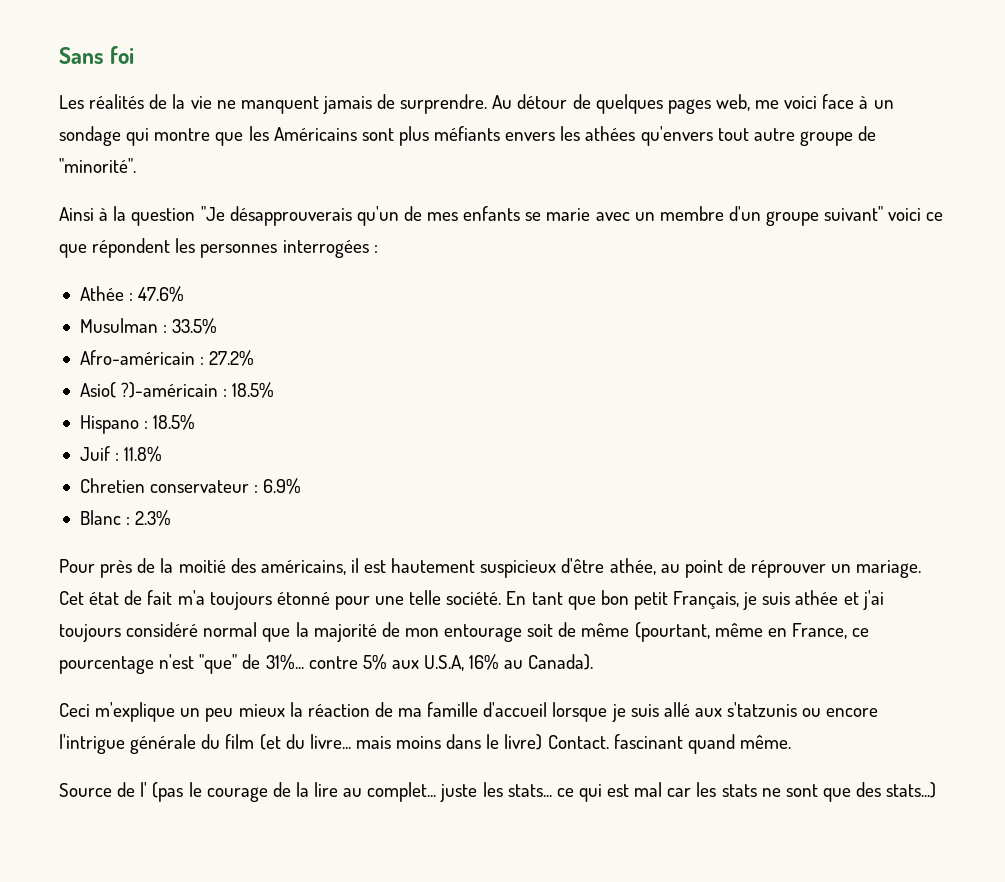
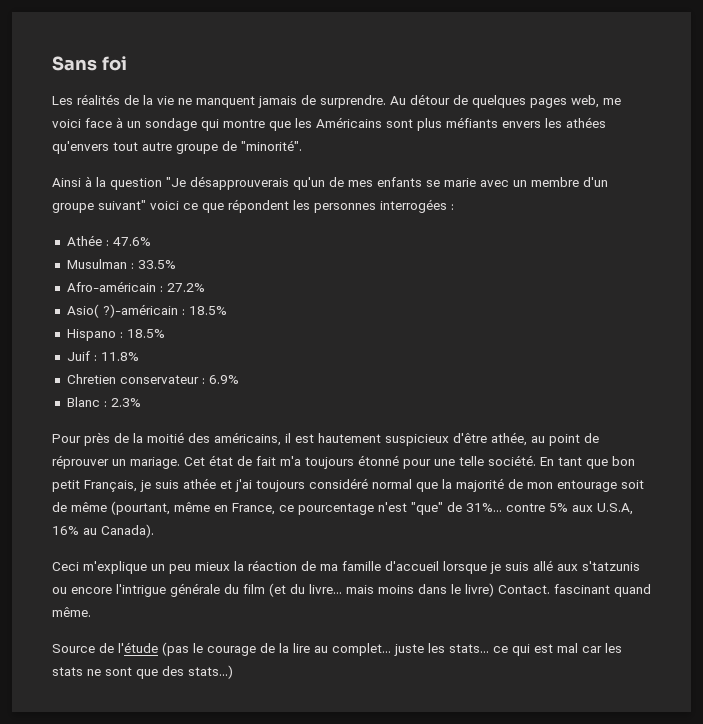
- Source de l' (pas le courage de la lire au complet... juste les stats... ce qui est mal car les stats ne sont que des stats...)
+ Source de l'étude (pas le courage de la lire au complet... juste les stats... ce qui est mal car les stats ne sont que des stats...)

